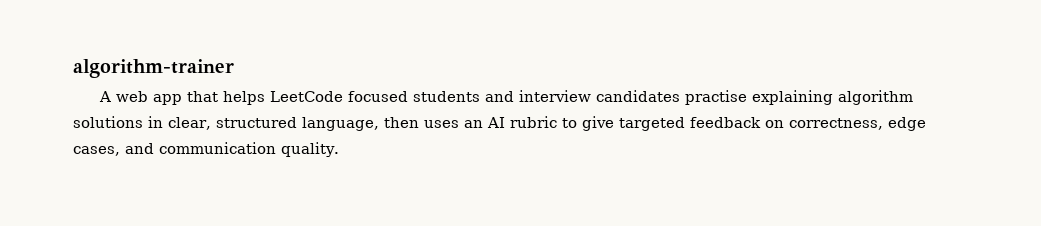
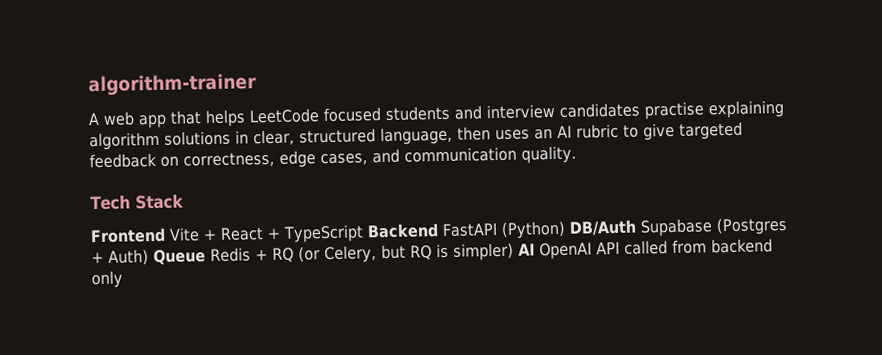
+ Tech Stack
+ Frontend Vite + React + TypeScript Backend FastAPI (Python) DB/Auth Supabase (Postgres + Auth) Queue Redis + RQ (or Celery, but RQ is simpler) AI OpenAI API called from backend only

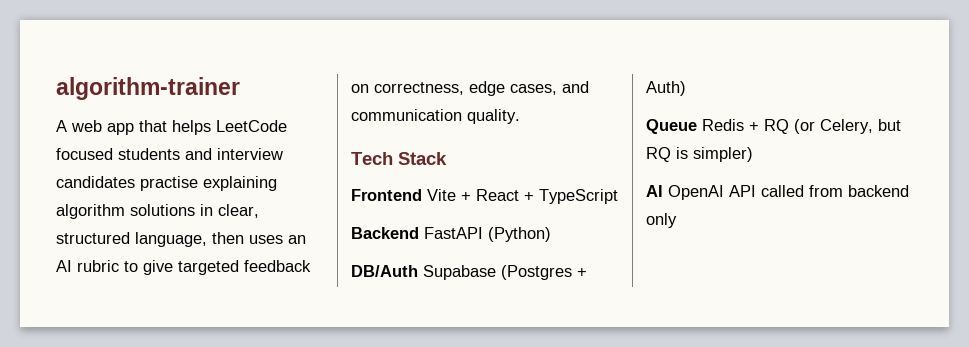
- Frontend Vite + React + TypeScript Backend FastAPI (Python) DB/Auth Supabase (Postgres + Auth) Queue Redis + RQ (or Celery, but RQ is simpler) AI OpenAI API called from backend only
+ Frontend Vite + React + TypeScript
+ Backend FastAPI (Python)
+ DB/Auth Supabase (Postgres + Auth)
+ Queue Redis + RQ (or Celery, but RQ is simpler)
+ AI OpenAI API called from backend only

